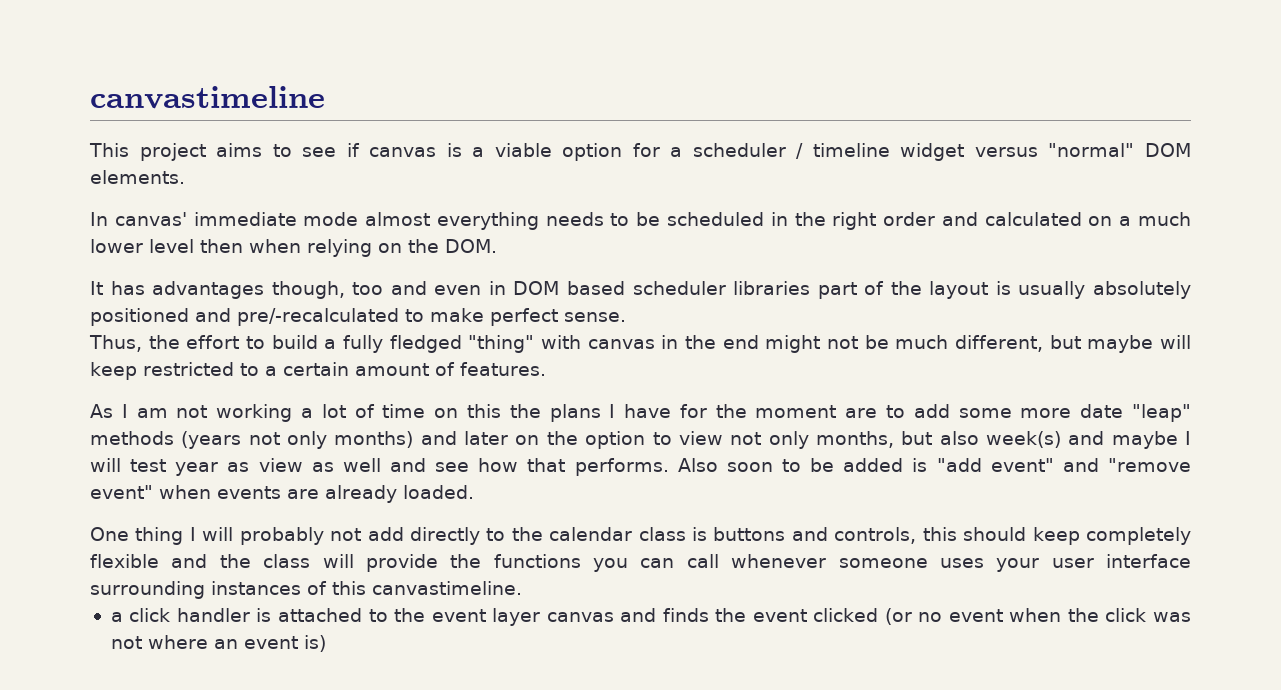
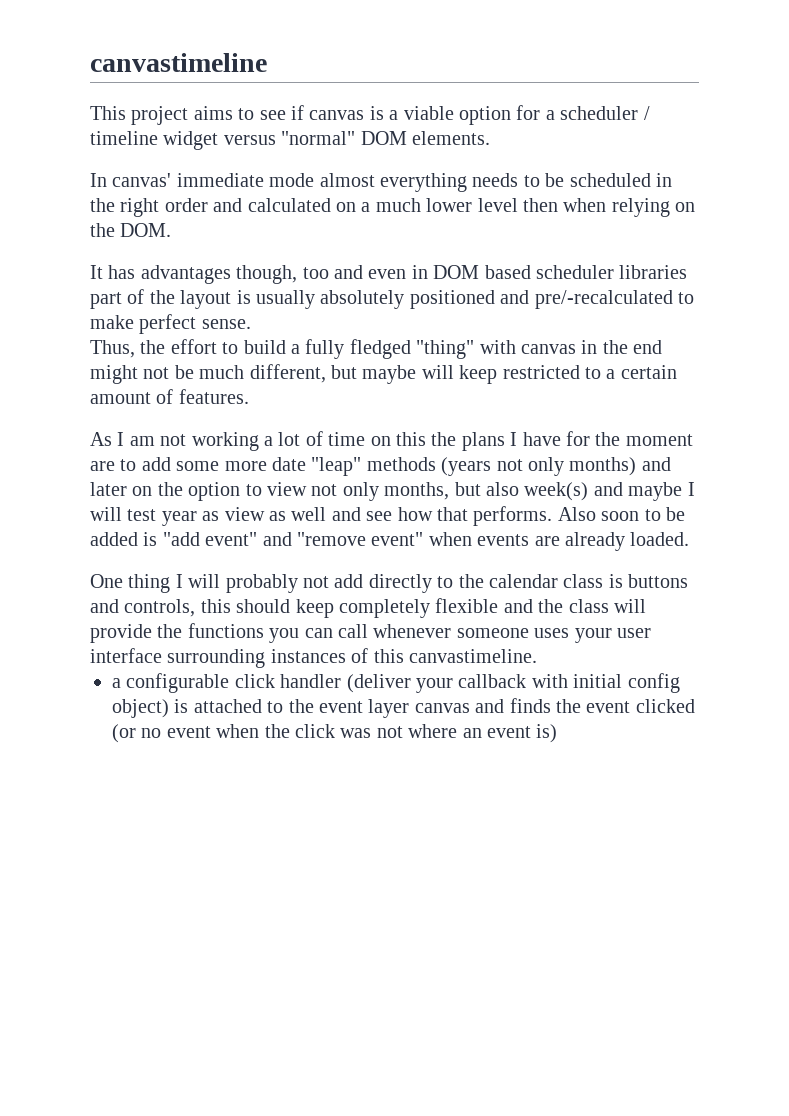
- a click handler is attached to the event layer canvas and finds the event clicked (or no event when the click was not where an event is)
+ a configurable click handler (deliver your callback with initial config object) is attached to the event layer canvas and finds the event clicked (or no event when the click was not where an event is)

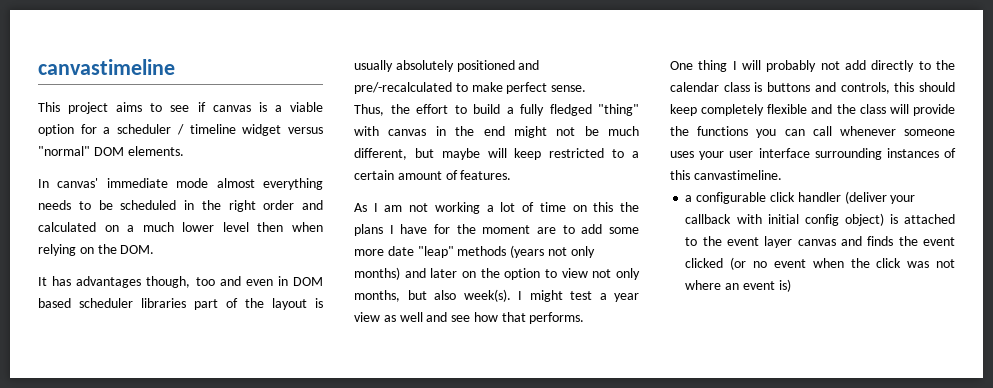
- As I am not working a lot of time on this the plans I have for the moment are to add some more date "leap" methods (years not only months) and later on the option to view not only months, but also week(s) and maybe I will test year as view as well and see how that performs. Also soon to be added is "add event" and "remove event" when events are already loaded.
+ As I am not working a lot of time on this the plans I have for the moment are to add some more date "leap" methods (years not only months) and later on the option to view not only months, but also week(s). I might test a year view as well and see how that performs.

